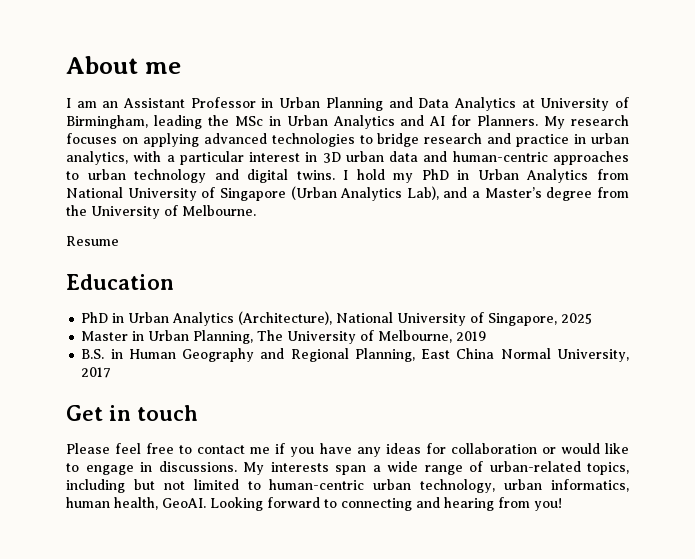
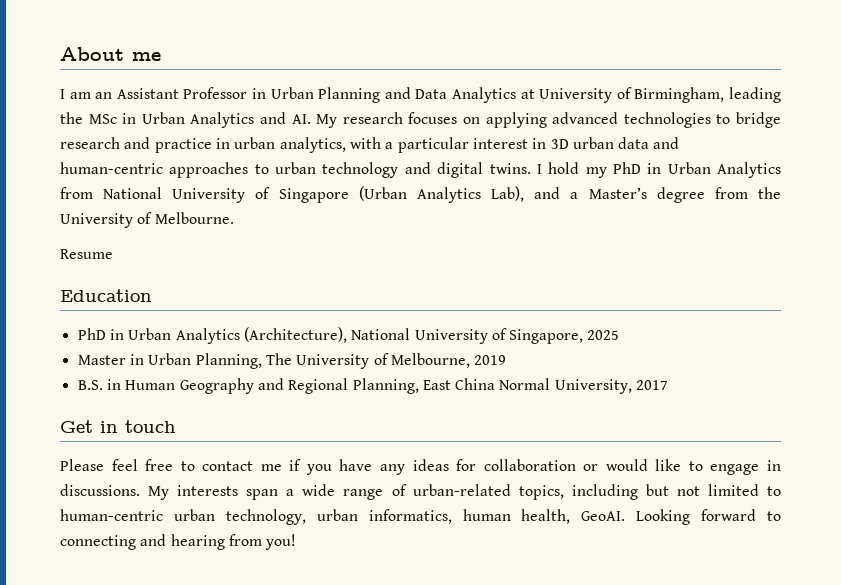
- I am an Assistant Professor in Urban Planning and Data Analytics at University of Birmingham, leading the MSc in Urban Analytics and AI for Planners. My research focuses on applying advanced technologies to bridge research and practice in urban analytics, with a particular interest in 3D urban data and human-centric approaches to urban technology and digital twins.
+ I am an Assistant Professor in Urban Planning and Data Analytics at University of Birmingham, leading the MSc in Urban Analytics and AI. My research focuses on applying advanced technologies to bridge research and practice in urban analytics, with a particular interest in 3D urban data and human-centric approaches to urban technology and digital twins.

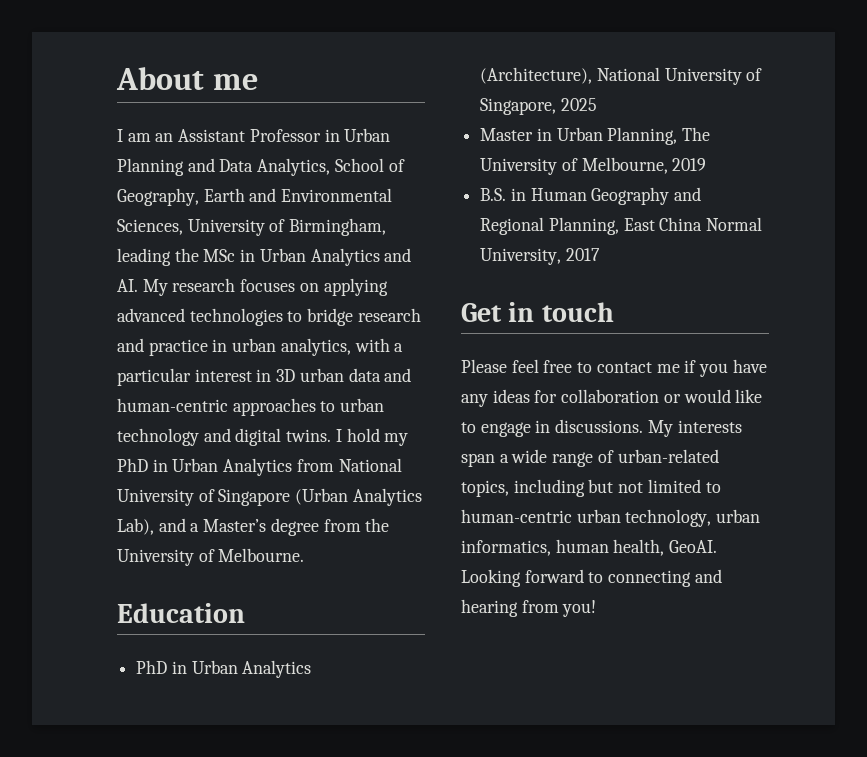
- I am an Assistant Professor in Urban Planning and Data Analytics at University of Birmingham, leading the MSc in Urban Analytics and AI. My research focuses on applying advanced technologies to bridge research and practice in urban analytics, with a particular interest in 3D urban data and human-centric approaches to urban technology and digital twins.
+ I am an Assistant Professor in Urban Planning and Data Analytics, School of Geography, Earth and Environmental Sciences, University of Birmingham, leading the MSc in Urban Analytics and AI. My research focuses on applying advanced technologies to bridge research and practice in urban analytics, with a particular interest in 3D urban data and human-centric approaches to urban technology and digital twins.
- Resume

